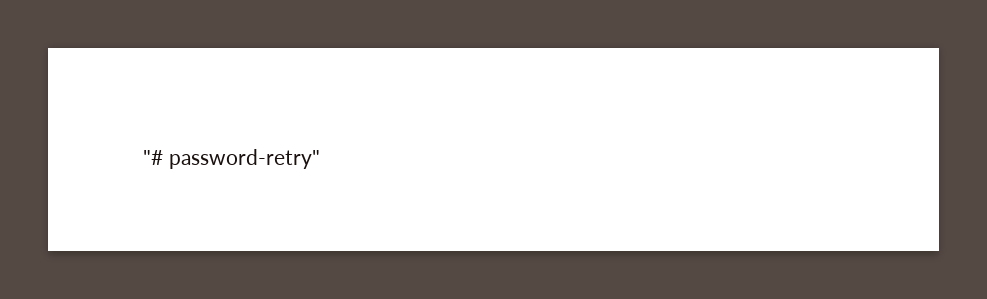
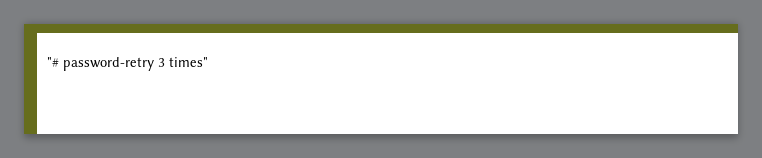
- "# password-retry"
+ "# password-retry 3 times"

